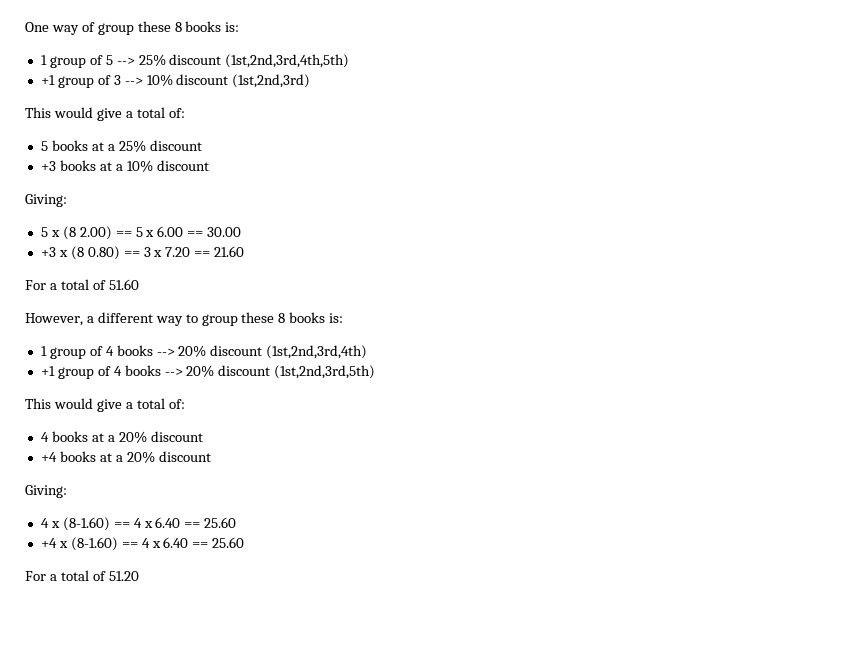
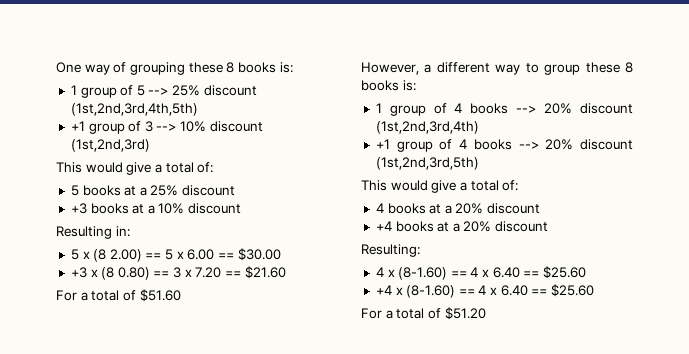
- One way of group these 8 books is:
+ One way of grouping these 8 books is:
  +3 books at a 10% discount
- Giving:
+ Resulting in:
- 5 x (8 2.00) == 5 x 6.00 == 30.00
+ 5 x (8 2.00) == 5 x 6.00 == $30.00
- +3 x (8 0.80) == 3 x 7.20 == 21.60
- For a total of 51.60
+ +3 x (8 0.80) == 3 x 7.20 == $21.60
+ For a total of $51.60
  +4 books at a 20% discount
- Giving:
+ Resulting:
- 4 x (8-1.60) == 4 x 6.40 == 25.60
+ 4 x (8-1.60) == 4 x 6.40 == $25.60
- +4 x (8-1.60) == 4 x 6.40 == 25.60
- For a total of 51.20
+ +4 x (8-1.60) == 4 x 6.40 == $25.60
+ For a total of $51.20

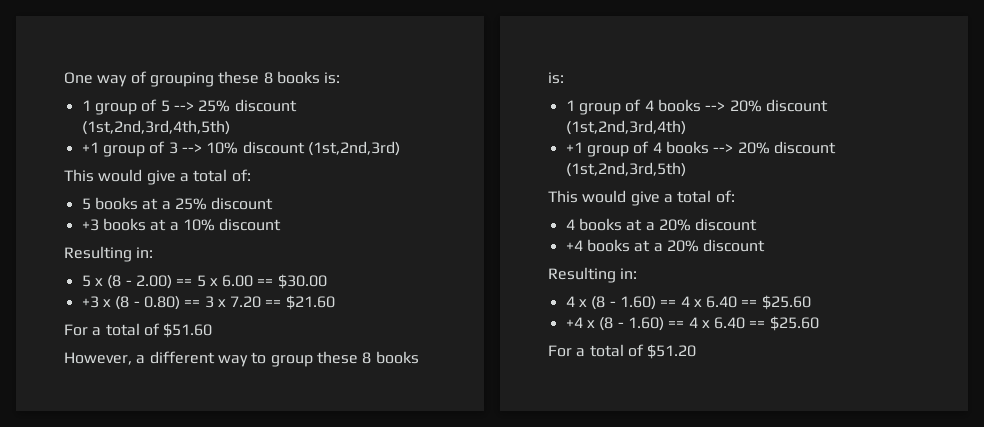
- 5 x (8 2.00) == 5 x 6.00 == $30.00
+ 5 x (8 - 2.00) == 5 x 6.00 == $30.00
- +3 x (8 0.80) == 3 x 7.20 == $21.60
+ +3 x (8 - 0.80) == 3 x 7.20 == $21.60
  +4 books at a 20% discount
- Resulting:
- 4 x (8-1.60) == 4 x 6.40 == $25.60
+ Resulting in:
+ 4 x (8 - 1.60) == 4 x 6.40 == $25.60
- +4 x (8-1.60) == 4 x 6.40 == $25.60
+ +4 x (8 - 1.60) == 4 x 6.40 == $25.60

